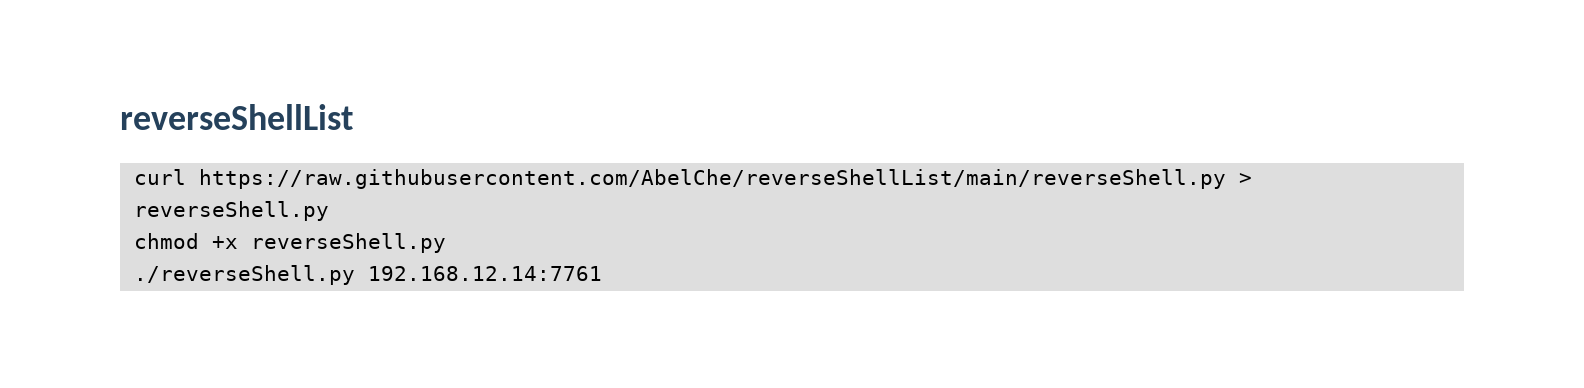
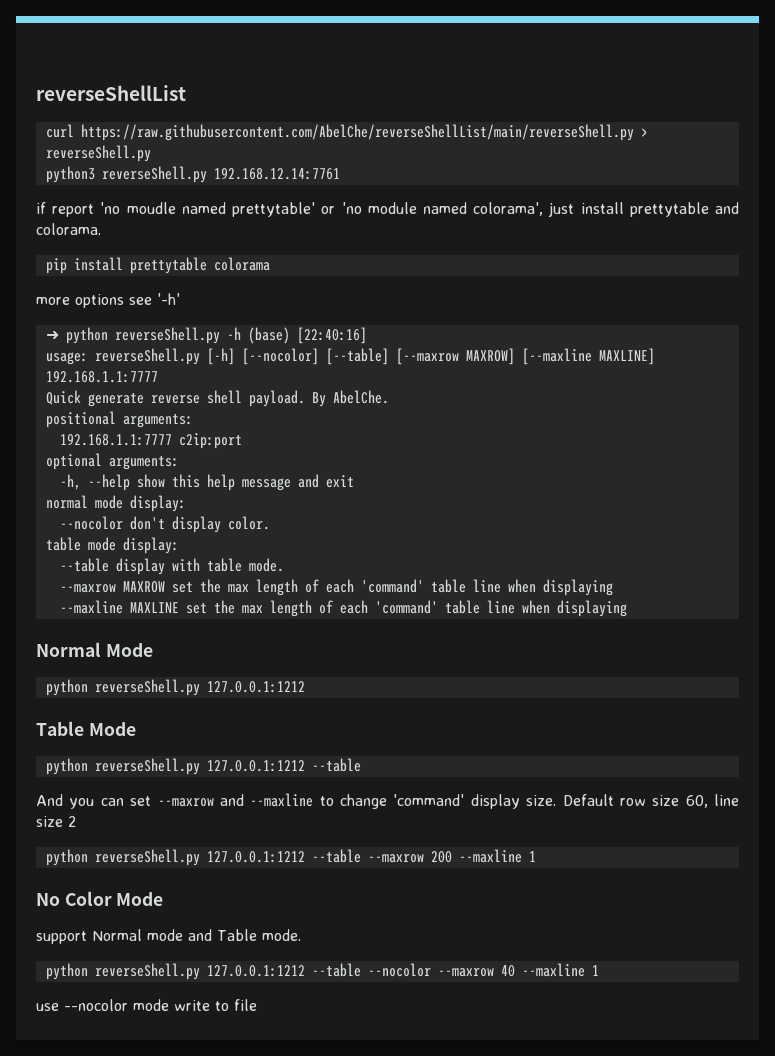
- chmod +x reverseShell.py
- ./reverseShell.py 192.168.12.14:7761
+ python3 reverseShell.py 192.168.12.14:7761
+ if report 'no moudle named prettytable' or 'no module named colorama', just install prettytable and colorama.
+ pip install prettytable colorama
+ more options see '-h'
+ ➜ python reverseShell.py -h (base) [22:40:16]
+ usage: reverseShell.py [-h] [--nocolor] [--table] [--maxrow MAXROW] [--maxline MAXLINE] 192.168.1.1:7777
+ Quick generate reverse shell payload. By AbelChe.
+ positional arguments:
+ 192.168.1.1:7777 c2ip:port
+ optional arguments:
+ -h, --help show this help message and exit
+ normal mode display:
+ --nocolor don't display color.
+ table mode display:
+ --table display with table mode.
+ --maxrow MAXROW set the max length of each 'command' table line when displaying
+ --maxline MAXLINE set the max length of each 'command' table line when displaying
+ Normal Mode
+ python reverseShell.py 127.0.0.1:1212
+ Table Mode
+ python reverseShell.py 127.0.0.1:1212 --table
+ And you can set --maxrow and --maxline to change 'command' display size. Default row size 60, line size 2
+ python reverseShell.py 127.0.0.1:1212 --table --maxrow 200 --maxline 1
+ No Color Mode
+ support Normal mode and Table mode.
+ python reverseShell.py 127.0.0.1:1212 --table --nocolor --maxrow 40 --maxline 1
+ use --nocolor mode write to file

